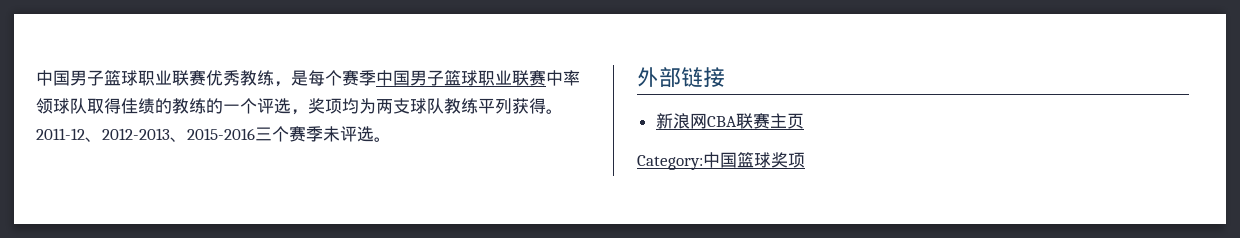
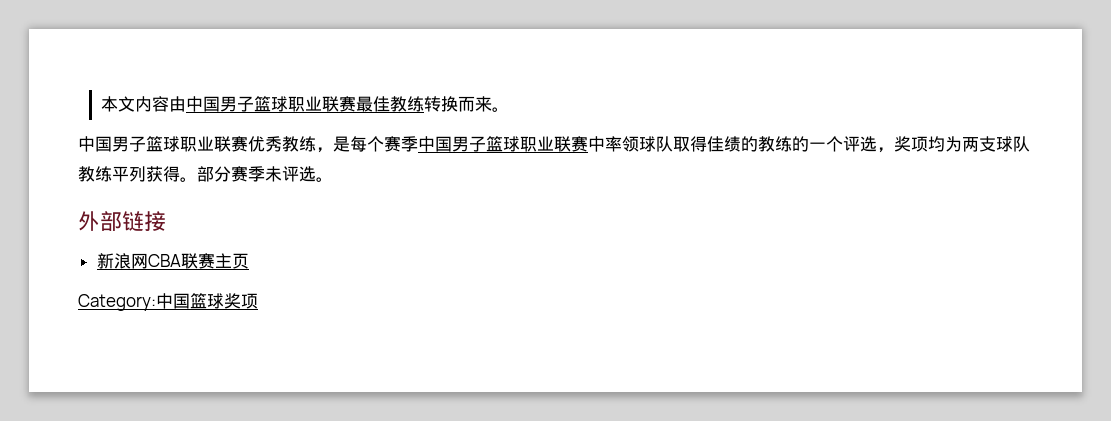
+ 本文内容由中国男子篮球职业联赛最佳教练转换而来。
- 2011-12、2012-2013、2015-2016三个赛季未评选。
+ 部分赛季未评选。

